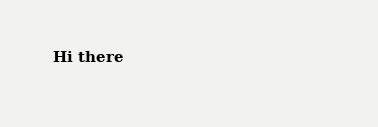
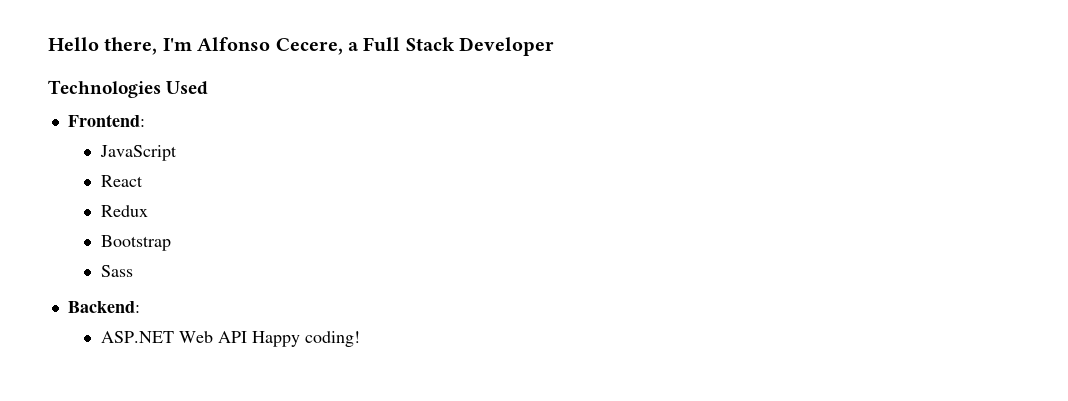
- Hi there
+ Hello there, I'm Alfonso Cecere, a Full Stack Developer
+ Technologies Used
+ Frontend:
+ JavaScript
+ React
+ Redux
+ Bootstrap
+ Sass
+ Backend:
+ ASP.NET Web API Happy coding!

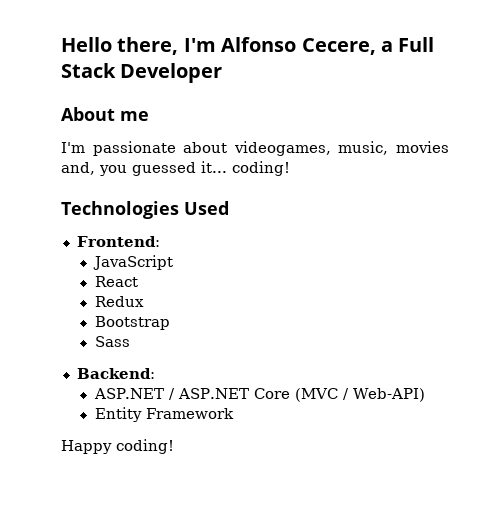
+ About me
+ I'm passionate about videogames, music, movies and, you guessed it... coding!
- ASP.NET Web API Happy coding!
+ ASP.NET / ASP.NET Core (MVC / Web-API)
+ Entity Framework
+ Happy coding!

